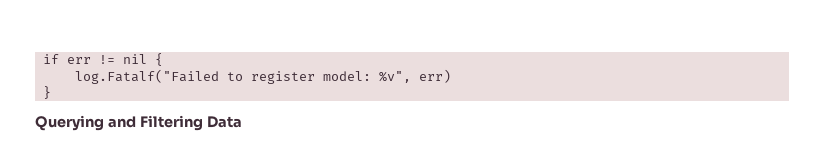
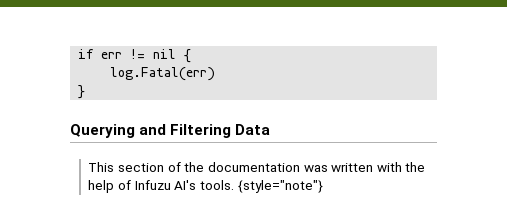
- log.Fatalf("Failed to register model: %v", err)
+ log.Fatal(err)
+ This section of the documentation was written with the help of Infuzu AI's tools. {style="note"}

